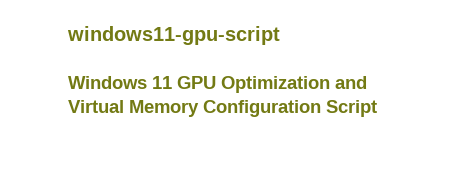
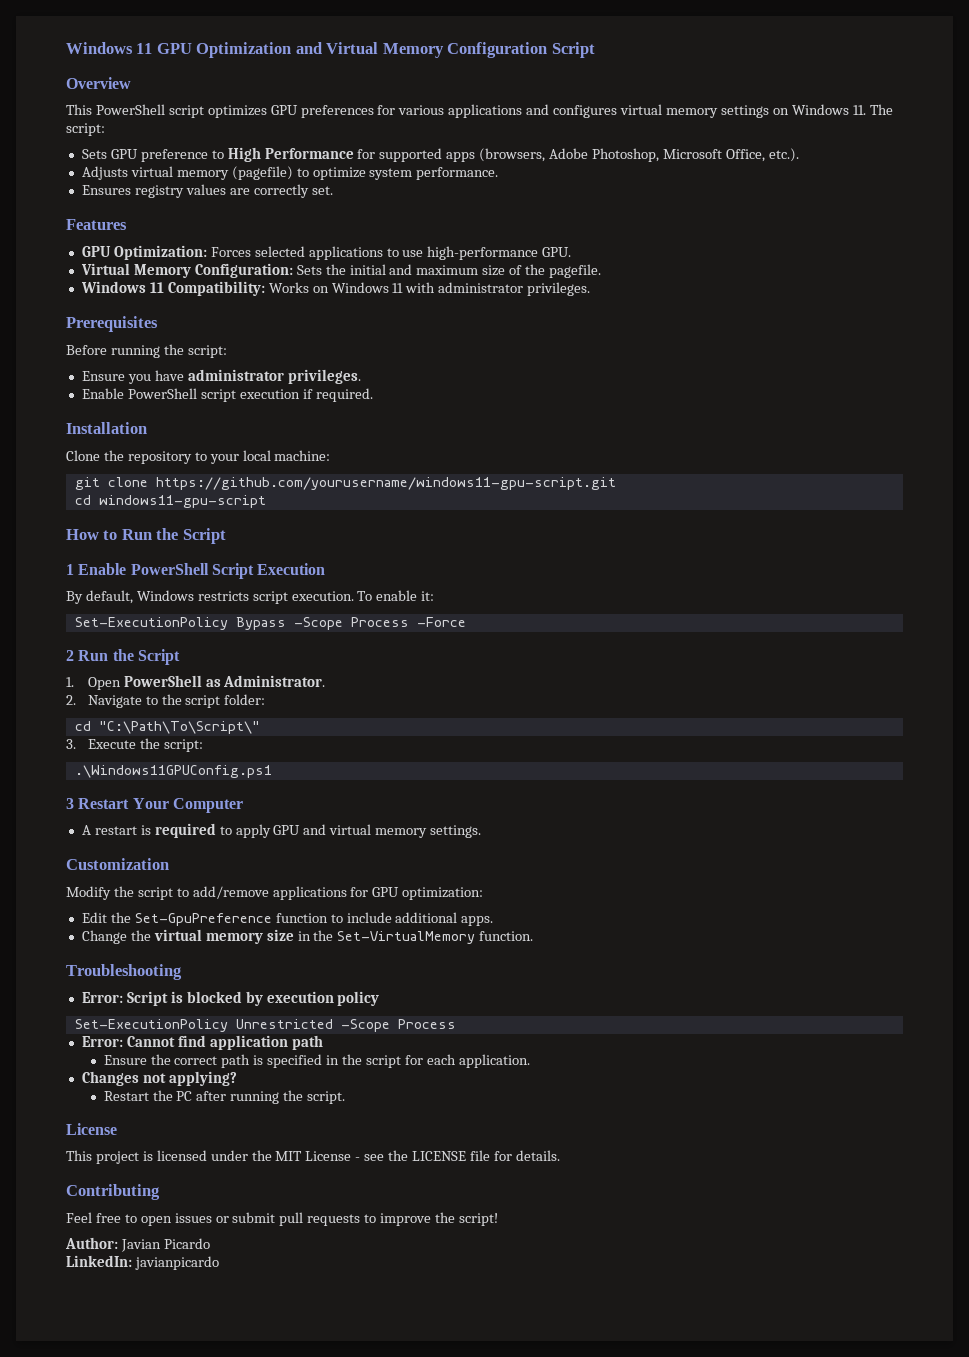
- windows11-gpu-script
+ Overview
+ This PowerShell script optimizes GPU preferences for various applications and configures virtual memory settings on Windows 11. The script:
+ Sets GPU preference to High Performance for supported apps (browsers, Adobe Photoshop, Microsoft Office, etc.).
+ Adjusts virtual memory (pagefile) to optimize system performance.
+ Ensures registry values are correctly set.
+ Features
+ GPU Optimization: Forces selected applications to use high-performance GPU.
+ Virtual Memory Configuration: Sets the initial and maximum size of the pagefile.
+ Windows 11 Compatibility: Works on Windows 11 with administrator privileges.
+ Prerequisites
+ Before running the script:
+ Ensure you have administrator privileges.
+ Enable PowerShell script execution if required.
+ Installation
+ Clone the repository to your local machine:
+ git clone https://github.com/yourusername/windows11-gpu-script.git
+ cd windows11-gpu-script
+ How to Run the Script
+ 1 Enable PowerShell Script Execution
+ By default, Windows restricts script execution. To enable it:
+ Set-ExecutionPolicy Bypass -Scope Process -Force
+ 2 Run the Script
+ 1. Open PowerShell as Administrator.
+ 2. Navigate to the script folder:
+ cd "C:\Path\To\Script\"
+ 3. Execute the script:
+ .\Windows11GPUConfig.ps1
+ 3 Restart Your Computer
+ A restart is required to apply GPU and virtual memory settings.
+ Customization
+ Modify the script to add/remove applications for GPU optimization:
+ Edit the Set-GpuPreference function to include additional apps.
+ Change the virtual memory size in the Set-VirtualMemory function.
+ Troubleshooting
+ Error: Script is blocked by execution policy
+ Set-ExecutionPolicy Unrestricted -Scope Process
+ Error: Cannot find application path
+ Ensure the correct path is specified in the script for each application.
+ Changes not applying?
+ Restart the PC after running the script.
+ License
+ This project is licensed under the MIT License - see the LICENSE file for details.
+ Contributing
+ Feel free to open issues or submit pull requests to improve the script!
+ Author: Javian Picardo
+ LinkedIn: javianpicardo

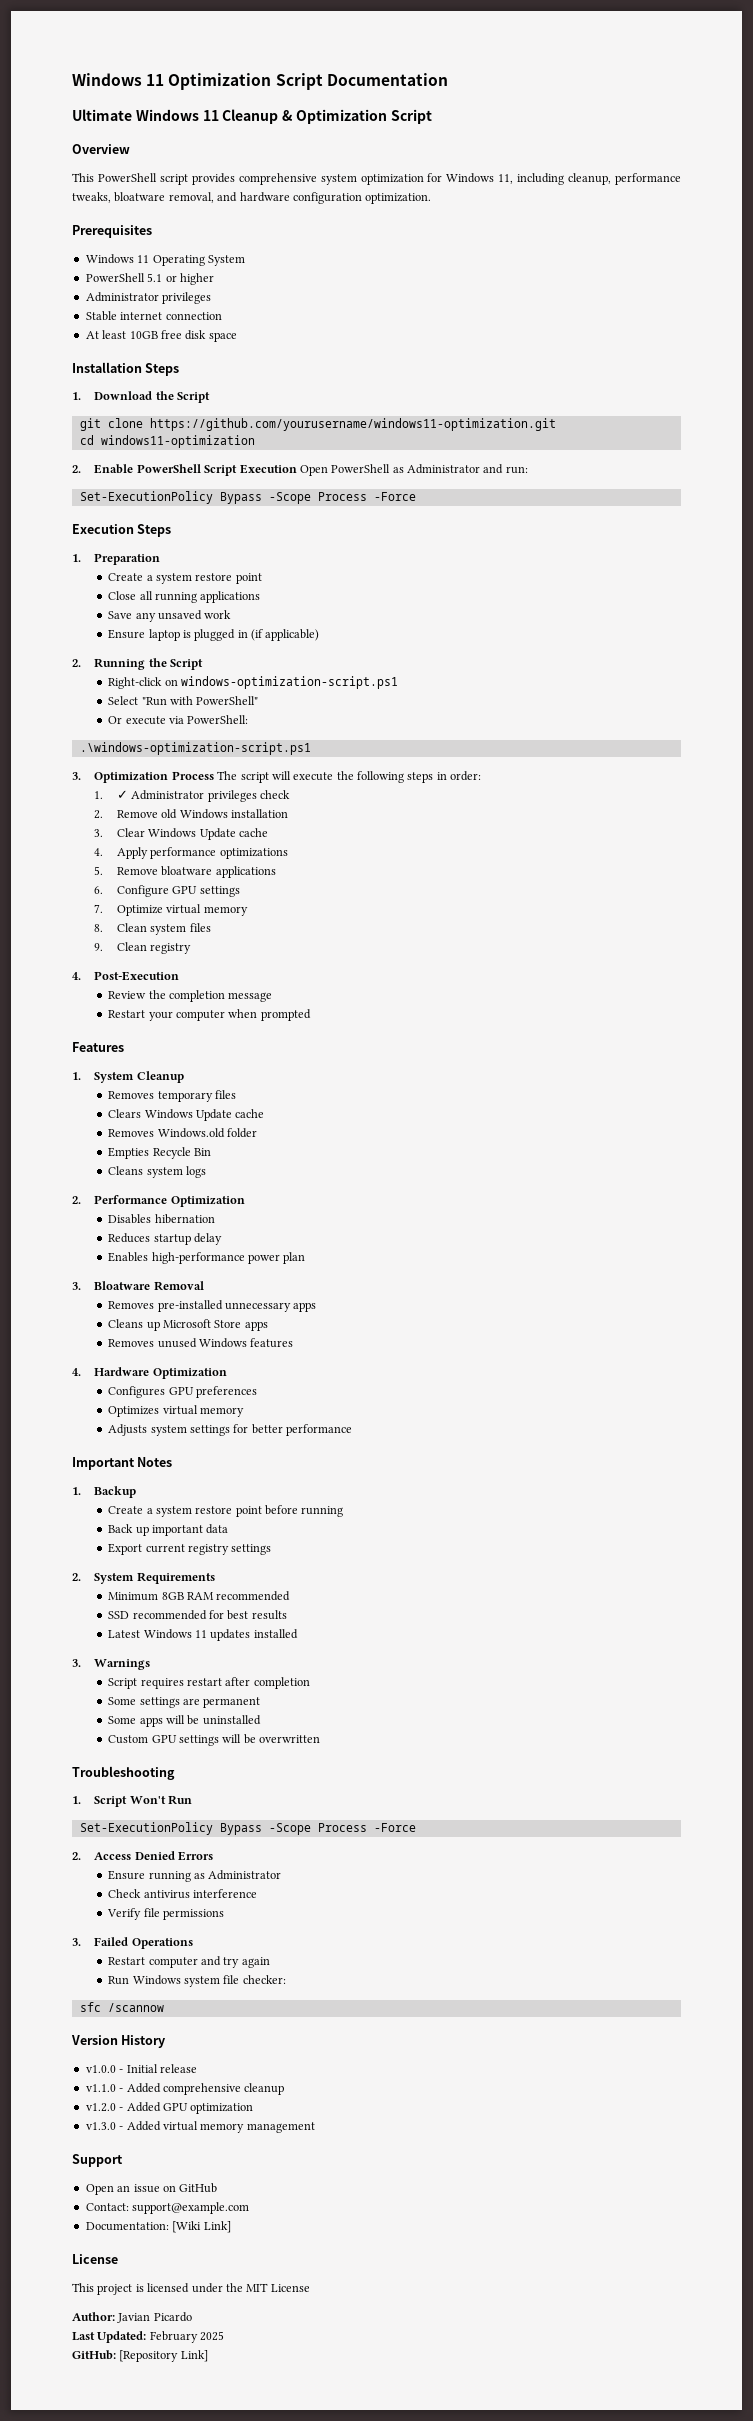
- Windows 11 GPU Optimization and Virtual Memory Configuration Script
+ Windows 11 Optimization Script Documentation
+ Ultimate Windows 11 Cleanup & Optimization Script
- This PowerShell script optimizes GPU preferences for various applications and configures virtual memory settings on Windows 11. The script:
- Sets GPU preference to High Performance for supported apps (browsers, Adobe Photoshop, Microsoft Office, etc.).
- Adjusts virtual memory (pagefile) to optimize system performance.
- Ensures registry values are correctly set.
- Features
- GPU Optimization: Forces selected applications to use high-performance GPU.
- Virtual Memory Configuration: Sets the initial and maximum size of the pagefile.
- Windows 11 Compatibility: Works on Windows 11 with administrator privileges.
+ This PowerShell script provides comprehensive system optimization for Windows 11, including cleanup, performance tweaks, bloatware removal, and hardware configuration optimization.
  Prerequisites
- Before running the script:
- Ensure you have administrator privileges.
- Enable PowerShell script execution if required.
- Installation
- Clone the repository to your local machine:
+ Windows 11 Operating System
+ PowerShell 5.1 or higher
+ Administrator privileges
+ Stable internet connection
+ At least 10GB free disk space
+ Installation Steps
+ 1. Download the Script
- git clone https://github.com/yourusername/windows11-gpu-script.git
- cd windows11-gpu-script
- How to Run the Script
- 1 Enable PowerShell Script Execution
- By default, Windows restricts script execution. To enable it:
+ git clone https://github.com/yourusername/windows11-optimization.git
+ cd windows11-optimization
+ 2. Enable PowerShell Script Execution Open PowerShell as Administrator and run:
  Set-ExecutionPolicy Bypass -Scope Process -Force
- 2 Run the Script
- 1. Open PowerShell as Administrator.
- 2. Navigate to the script folder:
- cd "C:\Path\To\Script\"
- 3. Execute the script:
- .\Windows11GPUConfig.ps1
- 3 Restart Your Computer
- A restart is required to apply GPU and virtual memory settings.
- Customization
- Modify the script to add/remove applications for GPU optimization:
- Edit the Set-GpuPreference function to include additional apps.
- Change the virtual memory size in the Set-VirtualMemory function.
+ Execution Steps
+ 1. Preparation
+ Create a system restore point
+ Close all running applications
+ Save any unsaved work
+ Ensure laptop is plugged in (if applicable)
+ 2. Running the Script
+ Right-click on windows-optimization-script.ps1
+ Select "Run with PowerShell"
+ Or execute via PowerShell:
+ .\windows-optimization-script.ps1
+ 3. Optimization Process The script will execute the following steps in order:
+ 1. ✓ Administrator privileges check
+ 2. Remove old Windows installation
+ 3. Clear Windows Update cache
+ 4. Apply performance optimizations
+ 5. Remove bloatware applications
+ 6. Configure GPU settings
+ 7. Optimize virtual memory
+ 8. Clean system files
+ 9. Clean registry
+ 4. Post-Execution
+ Review the completion message
+ Restart your computer when prompted
+ Features
+ 1. System Cleanup
+ Removes temporary files
+ Clears Windows Update cache
+ Removes Windows.old folder
+ Empties Recycle Bin
+ Cleans system logs
+ 2. Performance Optimization
+ Disables hibernation
+ Reduces startup delay
+ Enables high-performance power plan
+ 3. Bloatware Removal
+ Removes pre-installed unnecessary apps
+ Cleans up Microsoft Store apps
+ Removes unused Windows features
+ 4. Hardware Optimization
+ Configures GPU preferences
+ Optimizes virtual memory
+ Adjusts system settings for better performance
+ Important Notes
+ 1. Backup
+ Create a system restore point before running
+ Back up important data
+ Export current registry settings
+ 2. System Requirements
+ Minimum 8GB RAM recommended
+ SSD recommended for best results
+ Latest Windows 11 updates installed
+ 3. Warnings
+ Script requires restart after completion
+ Some settings are permanent
+ Some apps will be uninstalled
+ Custom GPU settings will be overwritten
  Troubleshooting
- Error: Script is blocked by execution policy
- Set-ExecutionPolicy Unrestricted -Scope Process
- Error: Cannot find application path
- Ensure the correct path is specified in the script for each application.
- Changes not applying?
- Restart the PC after running the script.
+ 1. Script Won't Run
+ Set-ExecutionPolicy Bypass -Scope Process -Force
+ 2. Access Denied Errors
+ Ensure running as Administrator
+ Check antivirus interference
+ Verify file permissions
+ 3. Failed Operations
+ Restart computer and try again
+ Run Windows system file checker:
+ sfc /scannow
+ Version History
+ v1.0.0 - Initial release
+ v1.1.0 - Added comprehensive cleanup
+ v1.2.0 - Added GPU optimization
+ v1.3.0 - Added virtual memory management
+ Support
+ Open an issue on GitHub
+ Contact: support@example.com
+ Documentation: [Wiki Link]
- This project is licensed under the MIT License - see the LICENSE file for details.
- Contributing
- Feel free to open issues or submit pull requests to improve the script!
+ This project is licensed under the MIT License
  Author: Javian Picardo
- LinkedIn: javianpicardo
+ Last Updated: February 2025
+ GitHub: [Repository Link]

